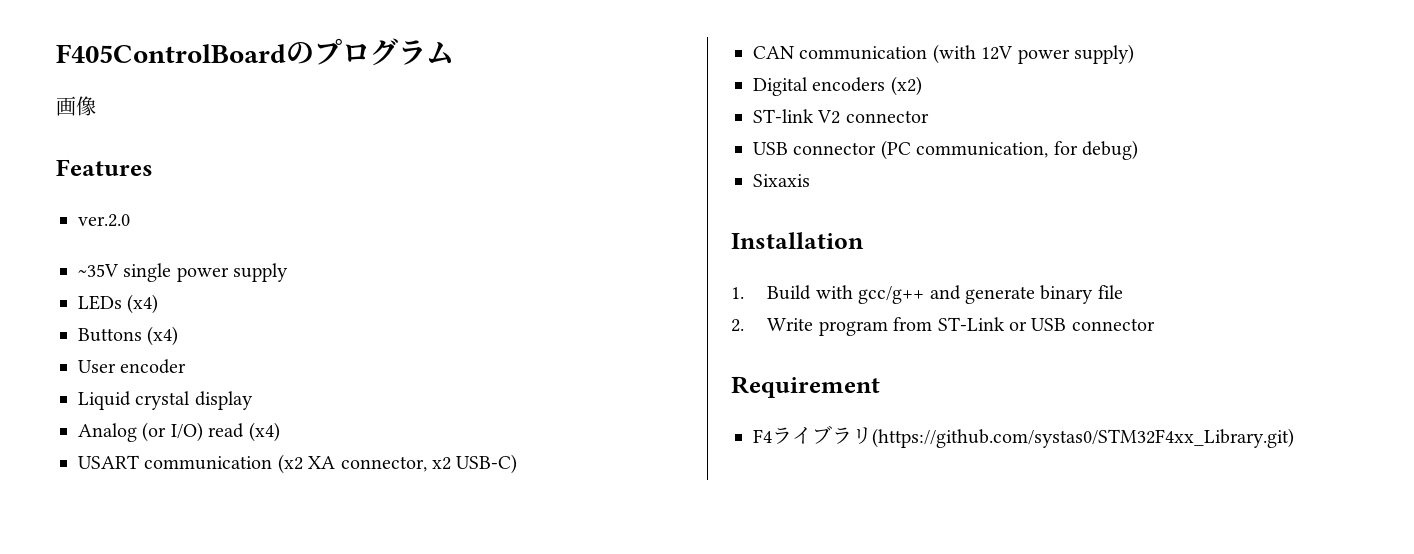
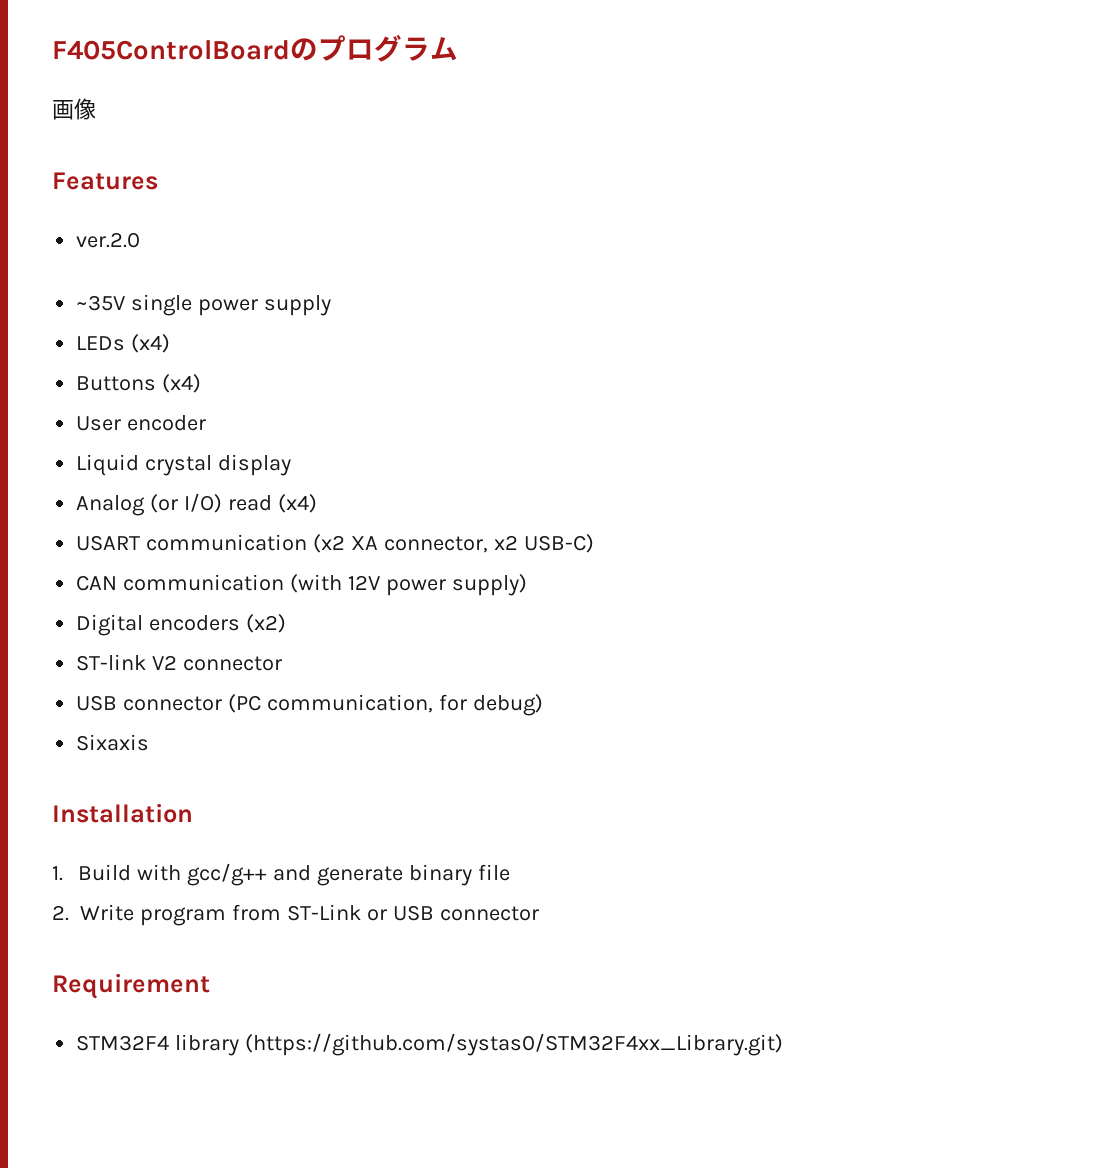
- F4ライブラリ(https://github.com/systas0/STM32F4xx_Library.git)
+ STM32F4 library (https://github.com/systas0/STM32F4xx_Library.git)

